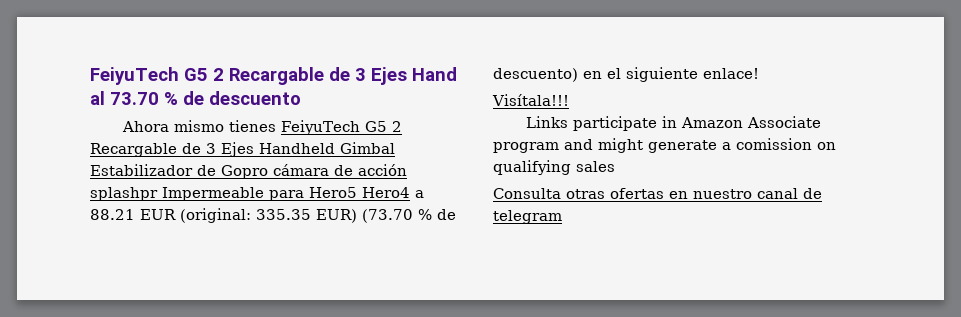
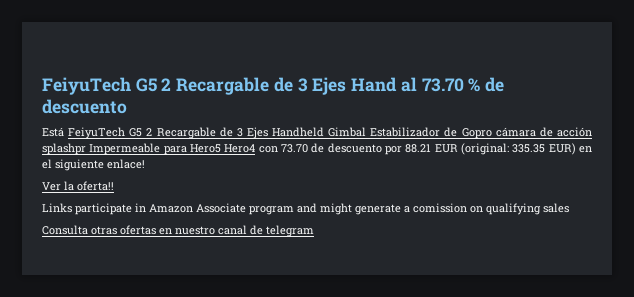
- Ahora mismo tienes FeiyuTech G5 2 Recargable de 3 Ejes Handheld Gimbal Estabilizador de Gopro cámara de acción splashpr Impermeable para Hero5 Hero4 a 88.21 EUR (original: 335.35 EUR) (73.70 % de descuento) en el siguiente enlace!
+ Está FeiyuTech G5 2 Recargable de 3 Ejes Handheld Gimbal Estabilizador de Gopro cámara de acción splashpr Impermeable para Hero5 Hero4 con 73.70 de descuento por 88.21 EUR (original: 335.35 EUR) en el siguiente enlace!
- Visítala!!!
+ Ver la oferta!!

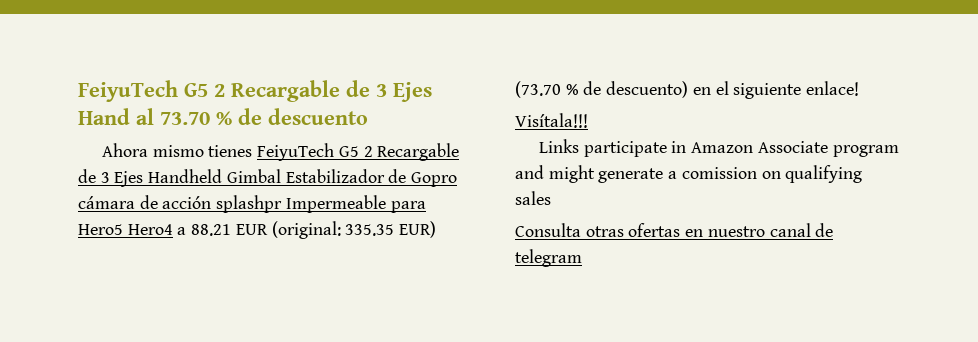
- Está FeiyuTech G5 2 Recargable de 3 Ejes Handheld Gimbal Estabilizador de Gopro cámara de acción splashpr Impermeable para Hero5 Hero4 con 73.70 de descuento por 88.21 EUR (original: 335.35 EUR) en el siguiente enlace!
+ Ahora mismo tienes FeiyuTech G5 2 Recargable de 3 Ejes Handheld Gimbal Estabilizador de Gopro cámara de acción splashpr Impermeable para Hero5 Hero4 a 88.21 EUR (original: 335.35 EUR) (73.70 % de descuento) en el siguiente enlace!
- Ver la oferta!!
+ Visítala!!!

